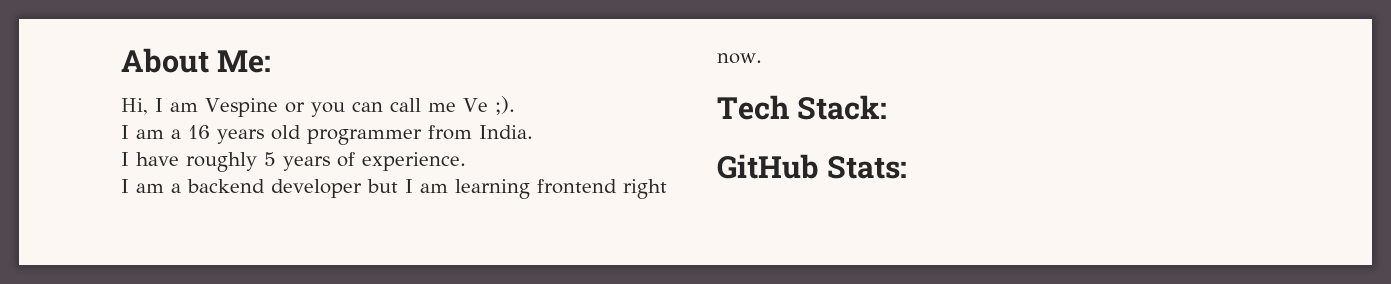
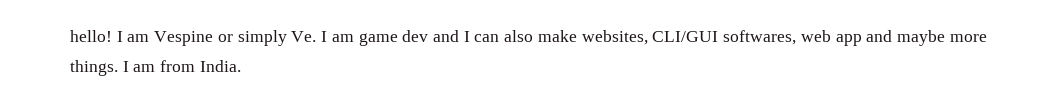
- About Me:
- Hi, I am Vespine or you can call me Ve ;).
- I am a 16 years old programmer from India.
- I have roughly 5 years of experience.
- I am a backend developer but I am learning frontend right now.
- Tech Stack:
- GitHub Stats:
+ hello! I am Vespine or simply Ve. I am game dev and I can also make websites, CLI/GUI softwares, web app and maybe more things. I am from India.

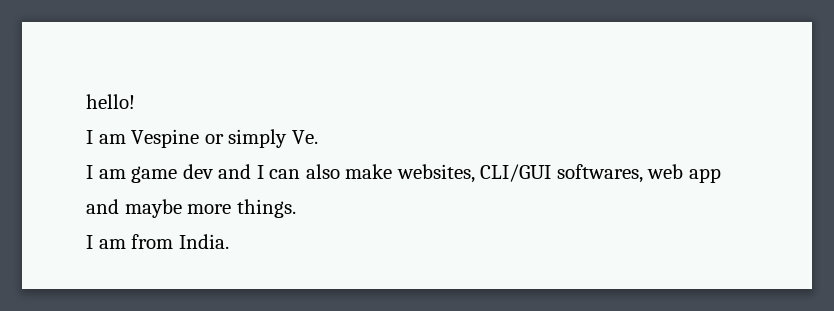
- hello! I am Vespine or simply Ve. I am game dev and I can also make websites, CLI/GUI softwares, web app and maybe more things. I am from India.
+ hello!
+ I am Vespine or simply Ve.
+ I am game dev and I can also make websites, CLI/GUI softwares, web app and maybe more things.
+ I am from India.

